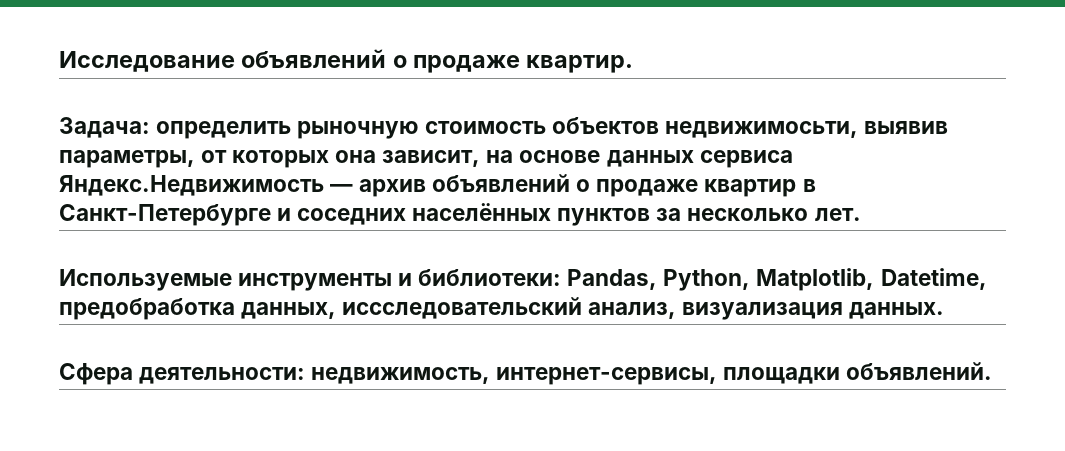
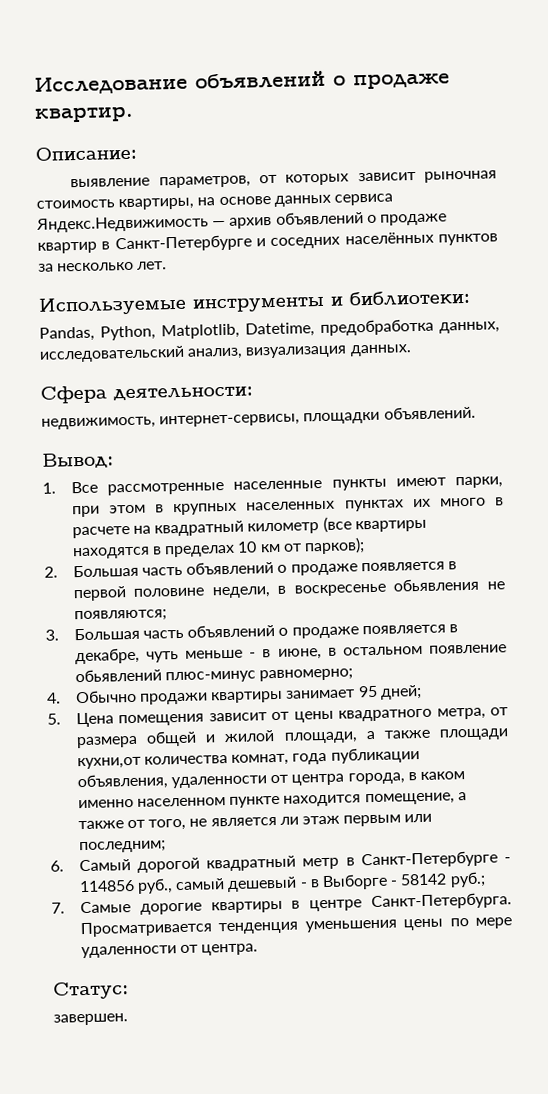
- Задача: определить рыночную стоимость объектов недвижимосьти, выявив параметры, от которых она зависит, на основе данных сервиса Яндекс.Недвижимость — архив объявлений о продаже квартир в Санкт-Петербурге и соседних населённых пунктов за несколько лет.
+ Описание:
+ выявление параметров, от которых зависит рыночная стоимость квартиры, на основе данных сервиса Яндекс.Недвижимость — архив объявлений о продаже квартир в Санкт-Петербурге и соседних населённых пунктов за несколько лет.
- Используемые инструменты и библиотеки: Pandas, Python, Matplotlib, Datetime, предобработка данных, иссследовательский анализ, визуализация данных.
+ Используемые инструменты и библиотеки:
+ Pandas, Python, Matplotlib, Datetime, предобработка данных, исследовательский анализ, визуализация данных.
- Сфера деятельности: недвижимость, интернет-сервисы, площадки объявлений.
+ Сфера деятельности:
+ недвижимость, интернет-сервисы, площадки объявлений.
+ Вывод:
+ 1. Все рассмотренные населенные пункты имеют парки, при этом в крупных населенных пунктах их много в расчете на квадратный километр (все квартиры находятся в пределах 10 км от парков);
+ 2. Большая часть объявлений о продаже появляется в первой половине недели, в воскресенье обьявления не появляются;
+ 3. Большая часть объявлений о продаже появляется в декабре, чуть меньше - в июне, в остальном появление обьявлений плюс-минус равномерно;
+ 4. Обычно продажи квартиры занимает 95 дней;
+ 5. Цена помещения зависит от цены квадратного метра, от размера общей и жилой площади, а также площади кухни,от количества комнат, года публикации объявления, удаленности от центра города, в каком именно населенном пункте находится помещение, а также от того, не является ли этаж первым или последним;
+ 6. Самый дорогой квадратный метр в Санкт-Петербурге - 114856 руб., самый дешевый - в Выборге - 58142 руб.;
+ 7. Самые дорогие квартиры в центре Санкт-Петербурга. Просматривается тенденция уменьшения цены по мере удаленности от центра.
+ Статус:
+ завершен.

